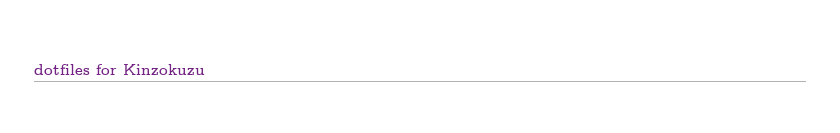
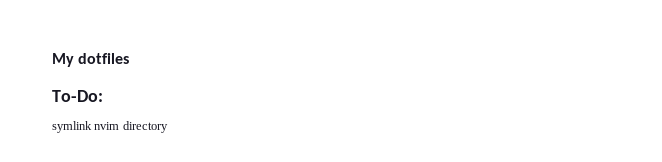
- dotfiles for Kinzokuzu
+ My dotfiles
+ To-Do:
+ symlink nvim directory

